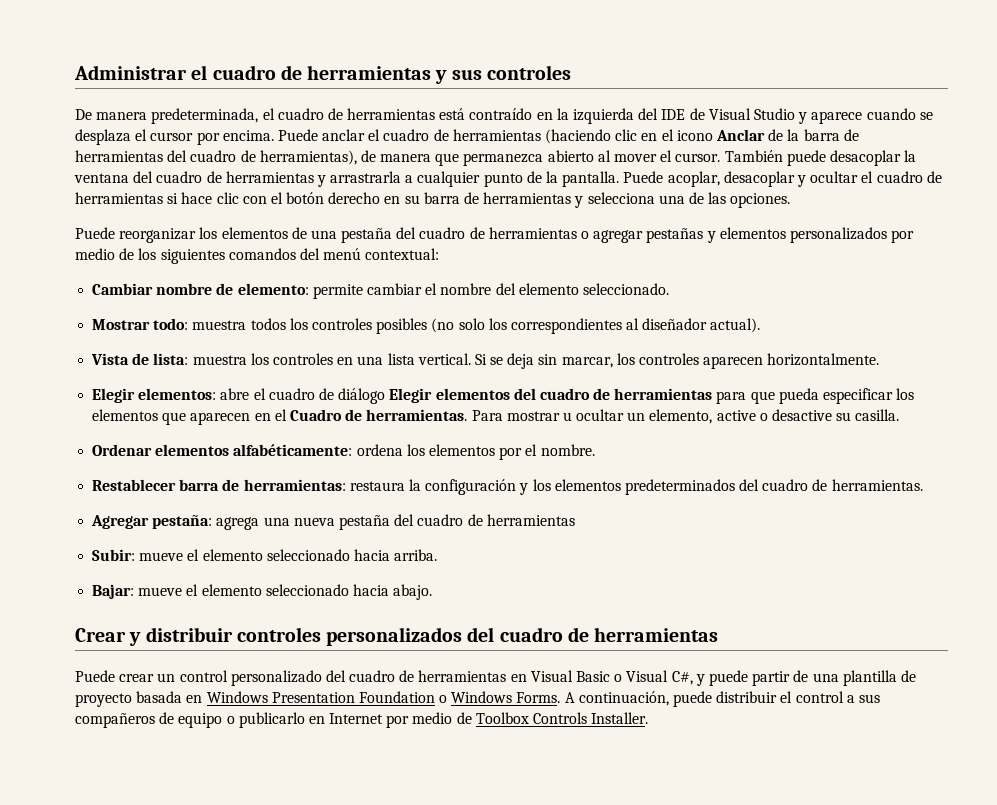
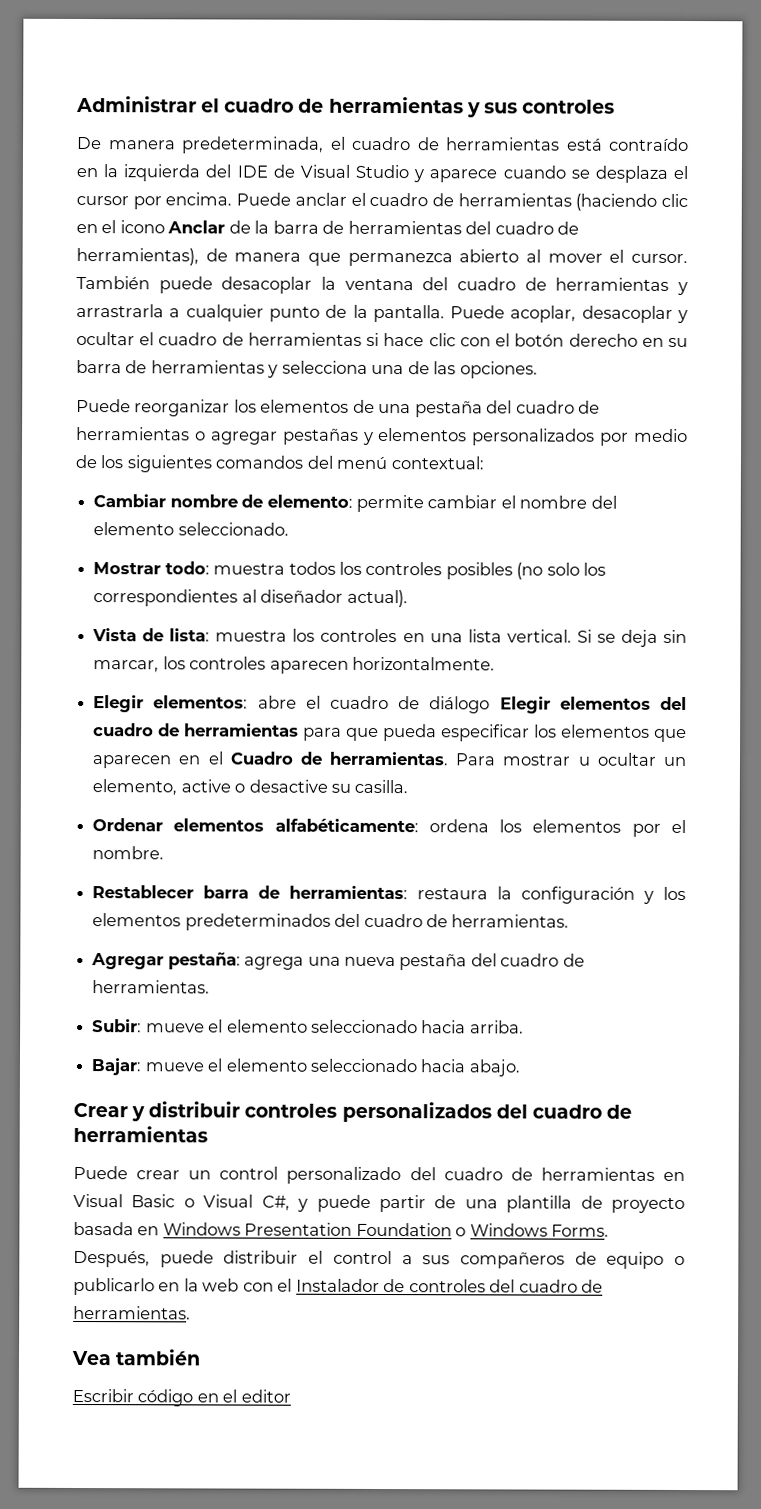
- Agregar pestaña: agrega una nueva pestaña del cuadro de herramientas
+ Agregar pestaña: agrega una nueva pestaña del cuadro de herramientas.
- A continuación, puede distribuir el control a sus compañeros de equipo o publicarlo en Internet por medio de Toolbox Controls Installer.
+ Después, puede distribuir el control a sus compañeros de equipo o publicarlo en la web con el Instalador de controles del cuadro de herramientas.
+ Vea también
+ Escribir código en el editor

